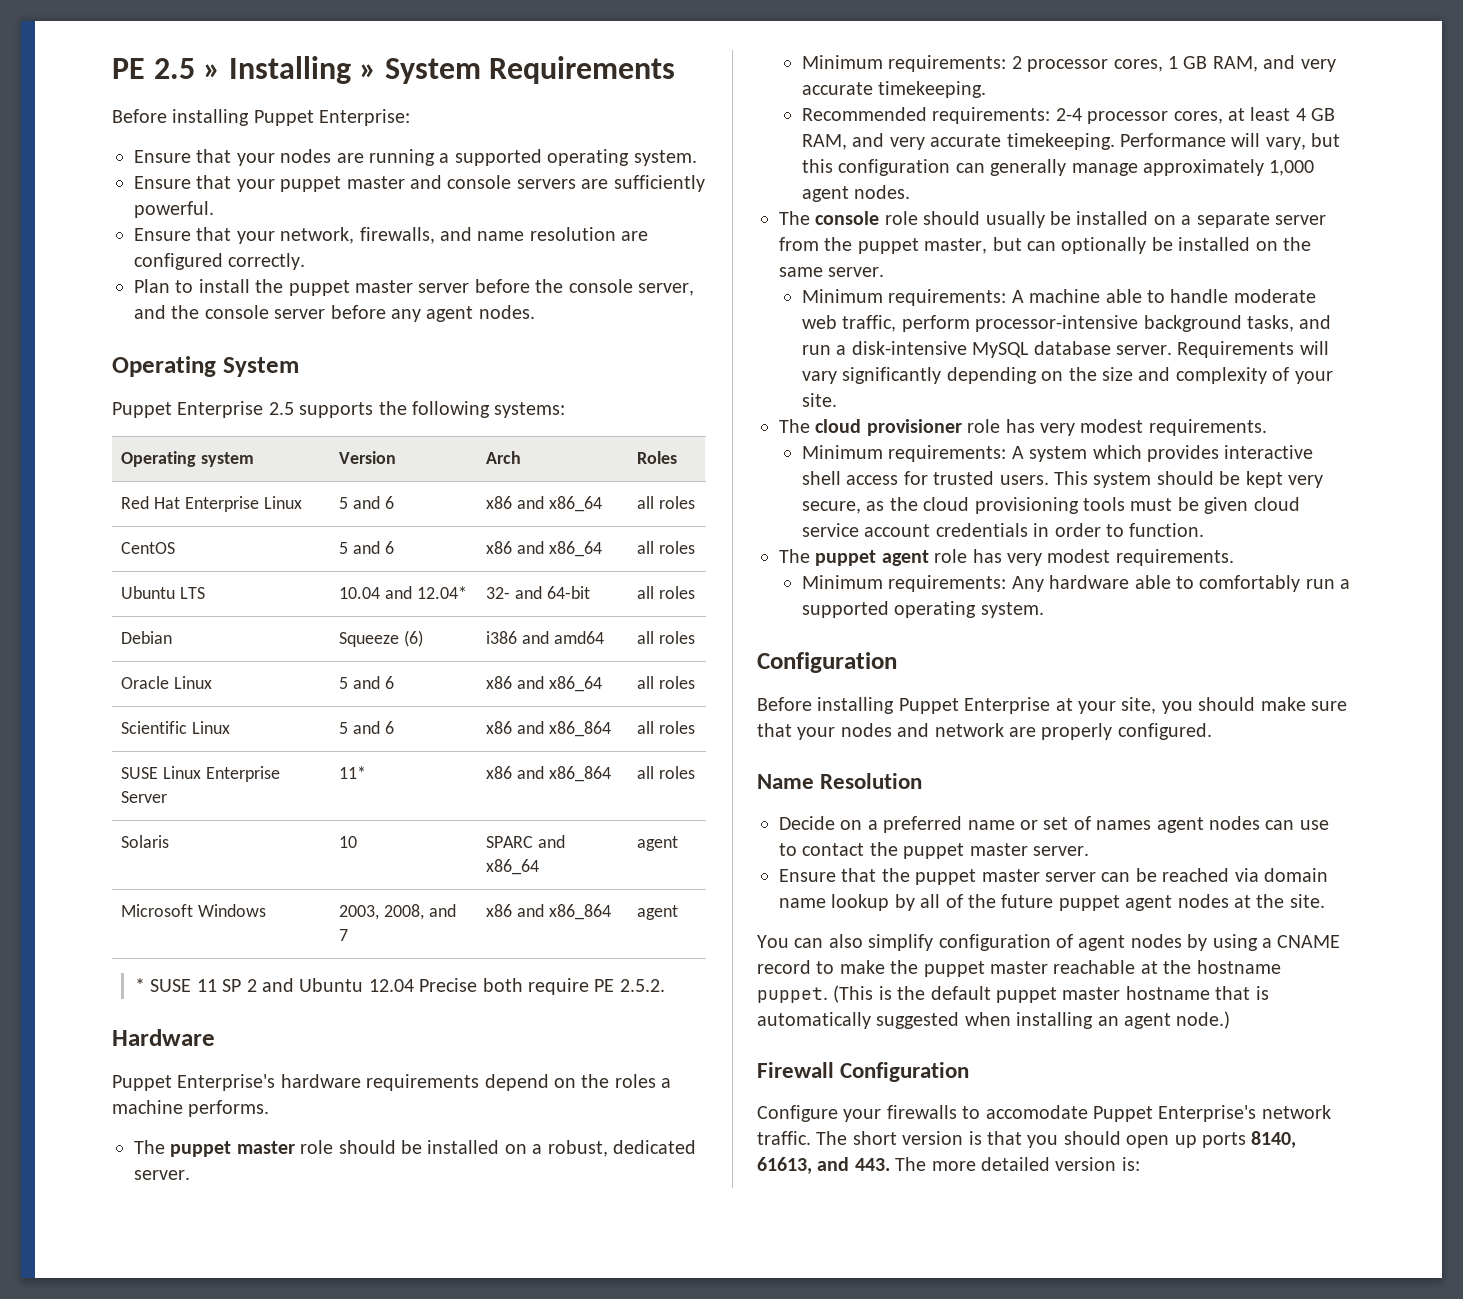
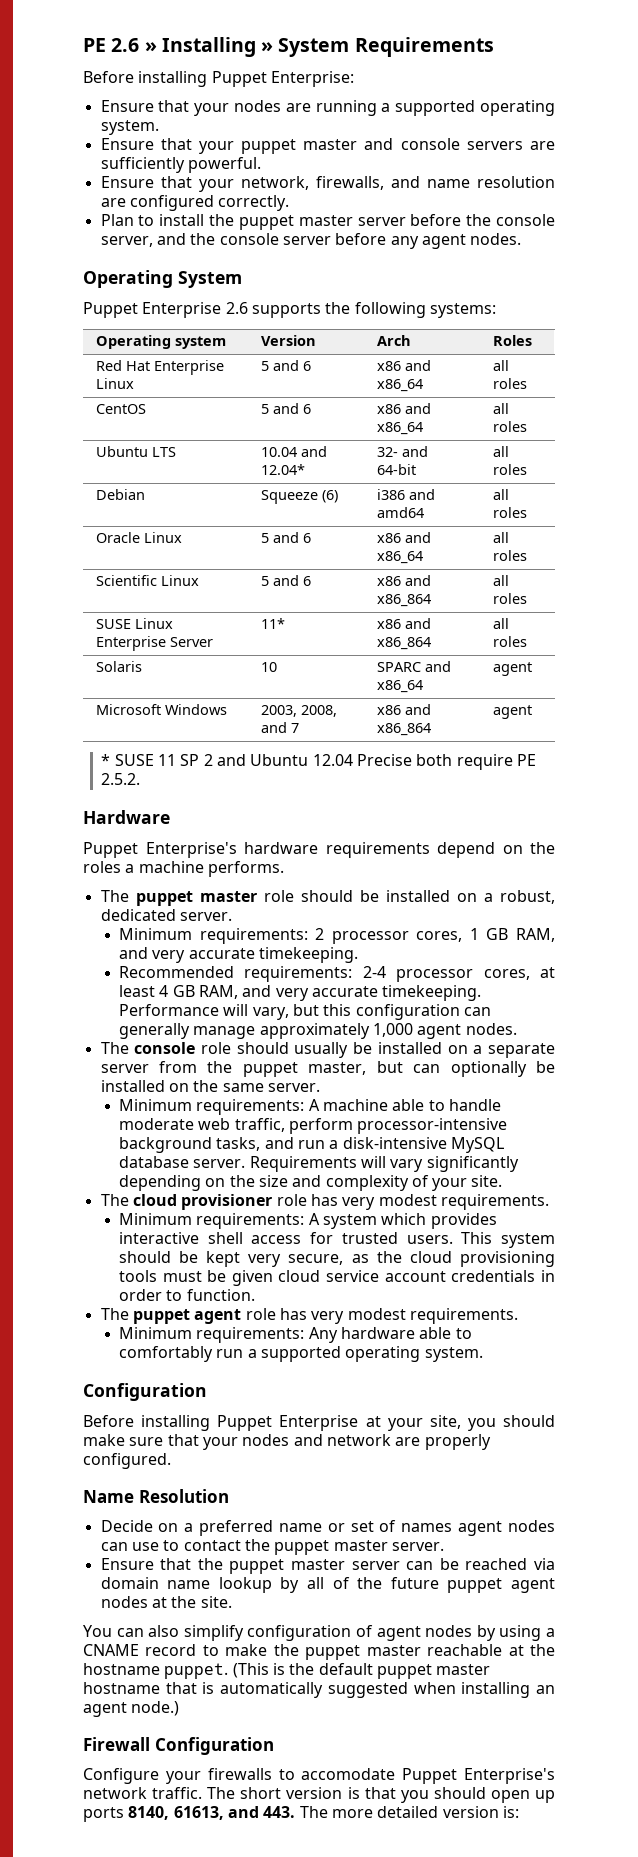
- PE 2.5 » Installing » System Requirements
+ PE 2.6 » Installing » System Requirements
- Puppet Enterprise 2.5 supports the following systems:
+ Puppet Enterprise 2.6 supports the following systems:

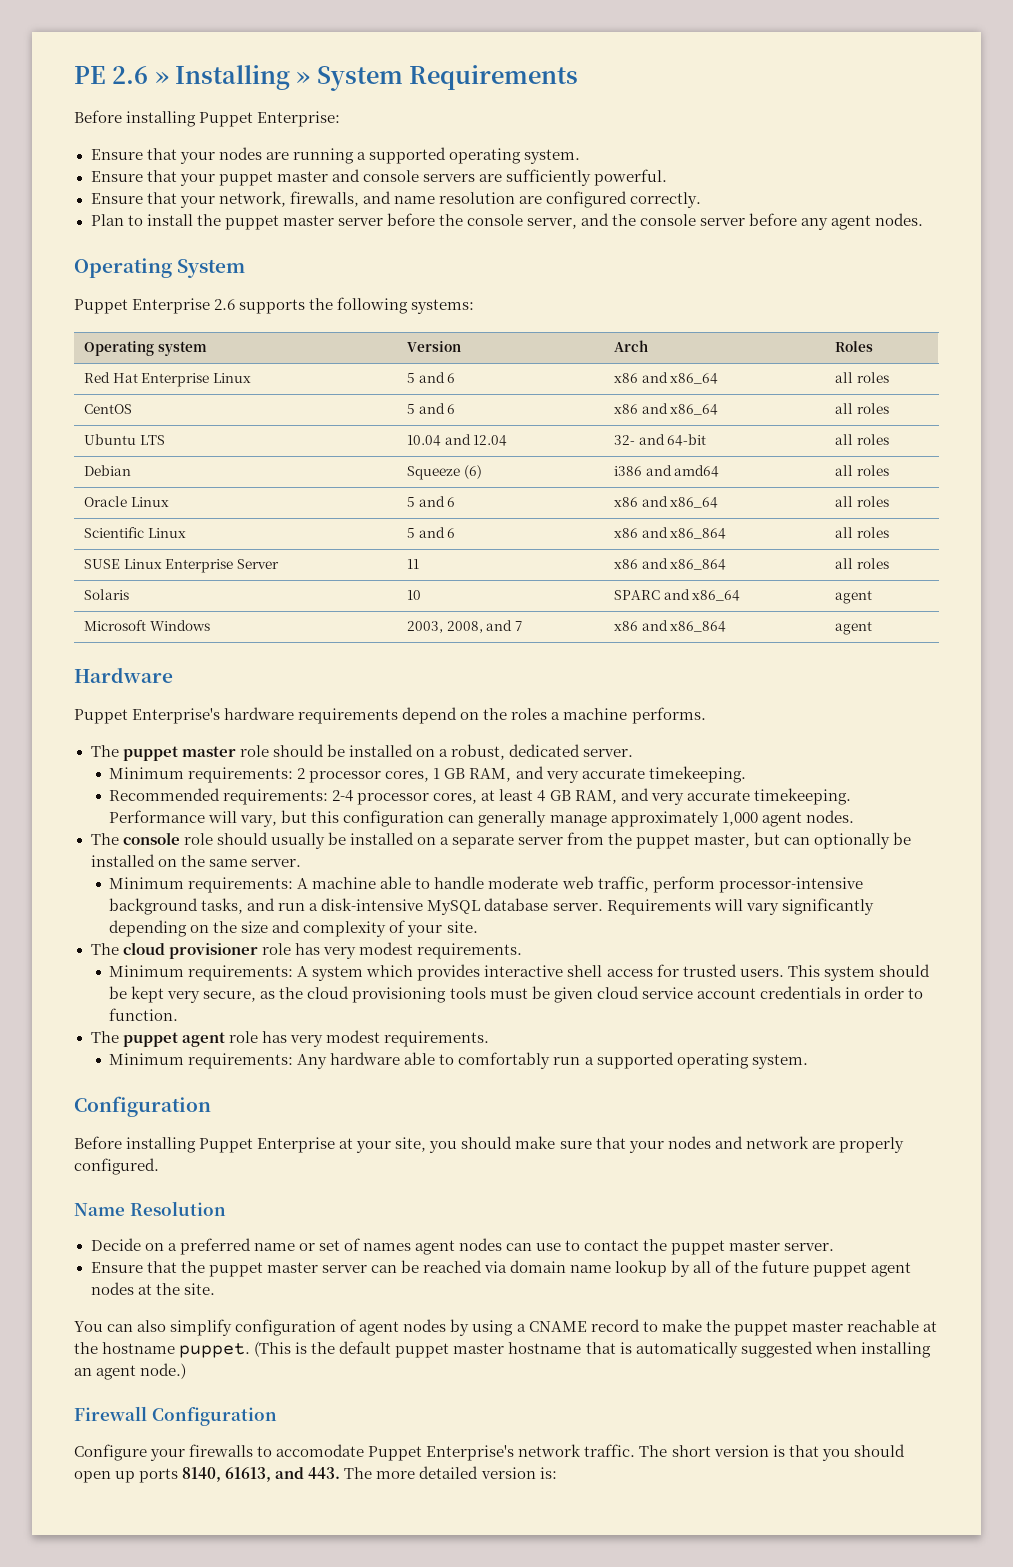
- Ubuntu LTS | 10.04 and 12.04* | 32- and 64-bit | all roles
+ Ubuntu LTS | 10.04 and 12.04 | 32- and 64-bit | all roles
- SUSE Linux Enterprise Server | 11* | x86 and x86_864 | all roles
+ SUSE Linux Enterprise Server | 11 | x86 and x86_864 | all roles
- * SUSE 11 SP 2 and Ubuntu 12.04 Precise both require PE 2.5.2.

